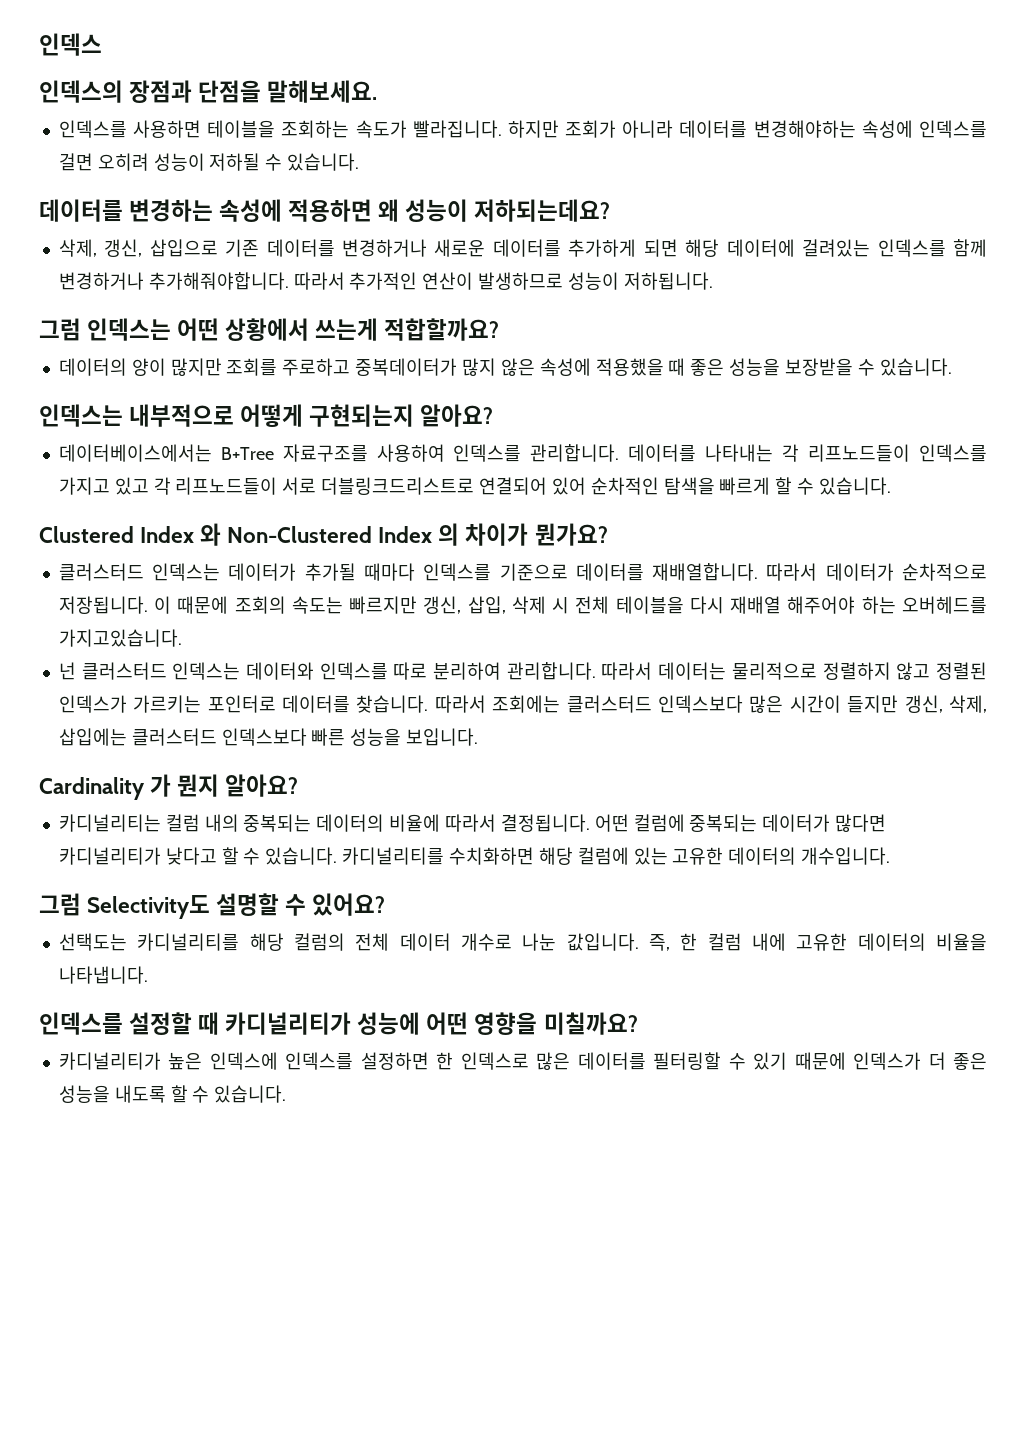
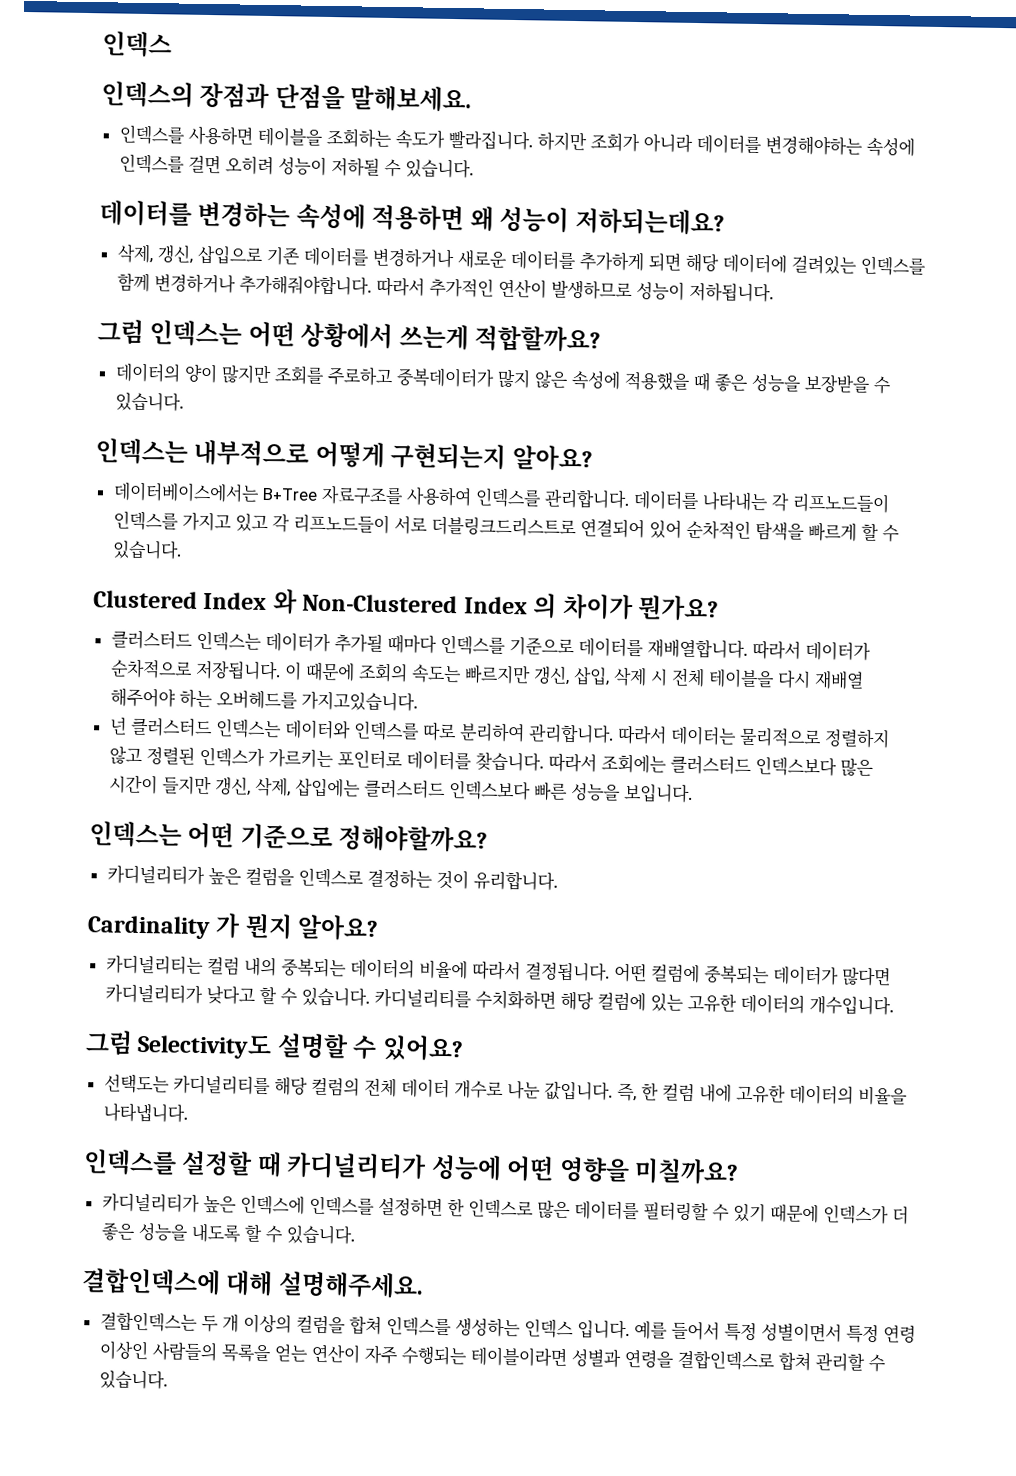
+ 인덱스는 어떤 기준으로 정해야할까요?
+ 카디널리티가 높은 컬럼을 인덱스로 결정하는 것이 유리합니다.
+ 결합인덱스에 대해 설명해주세요.
+ 결합인덱스는 두 개 이상의 컬럼을 합쳐 인덱스를 생성하는 인덱스 입니다. 예를 들어서 특정 성별이면서 특정 연령 이상인 사람들의 목록을 얻는 연산이 자주 수행되는 테이블이라면 성별과 연령을 결합인덱스로 합쳐 관리할 수 있습니다.

